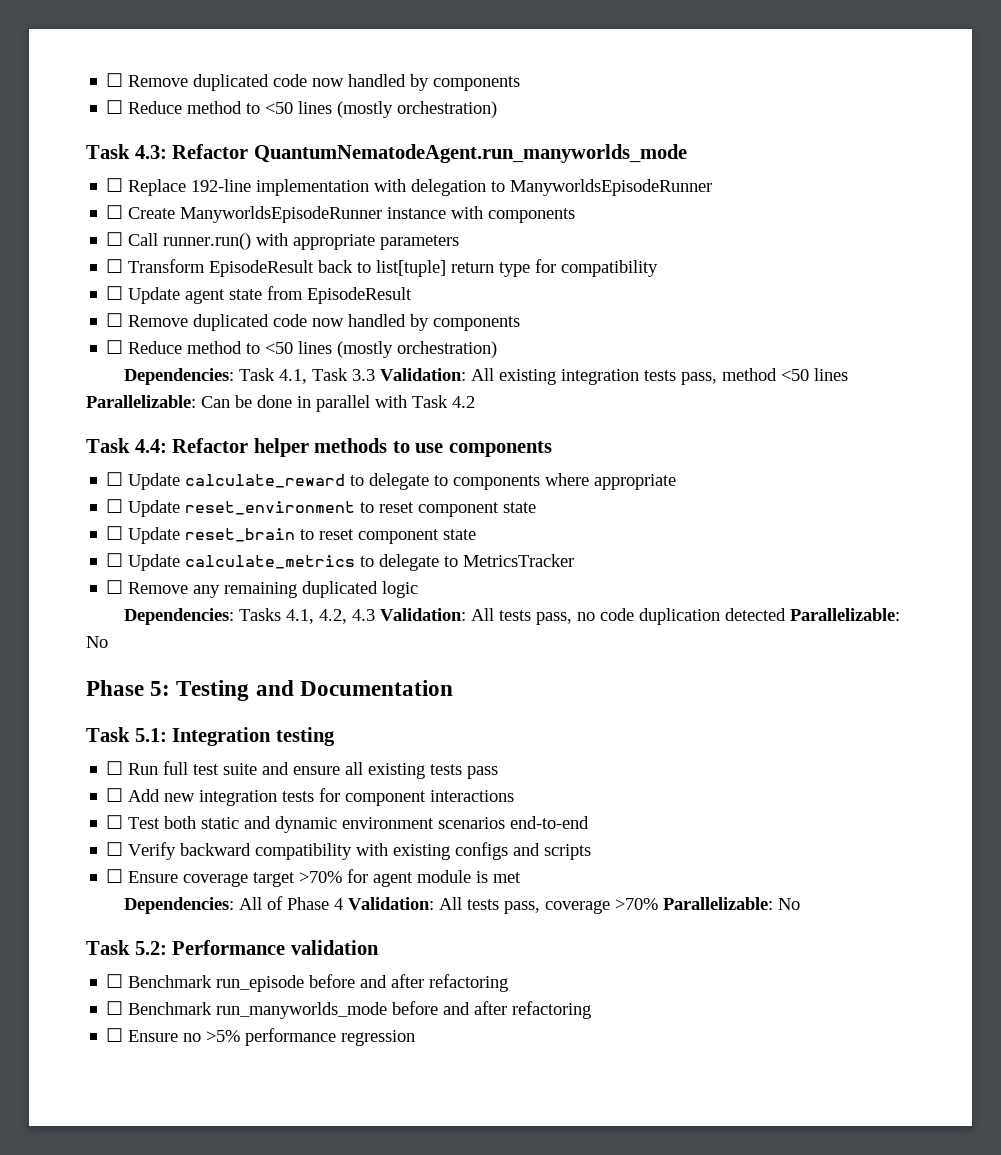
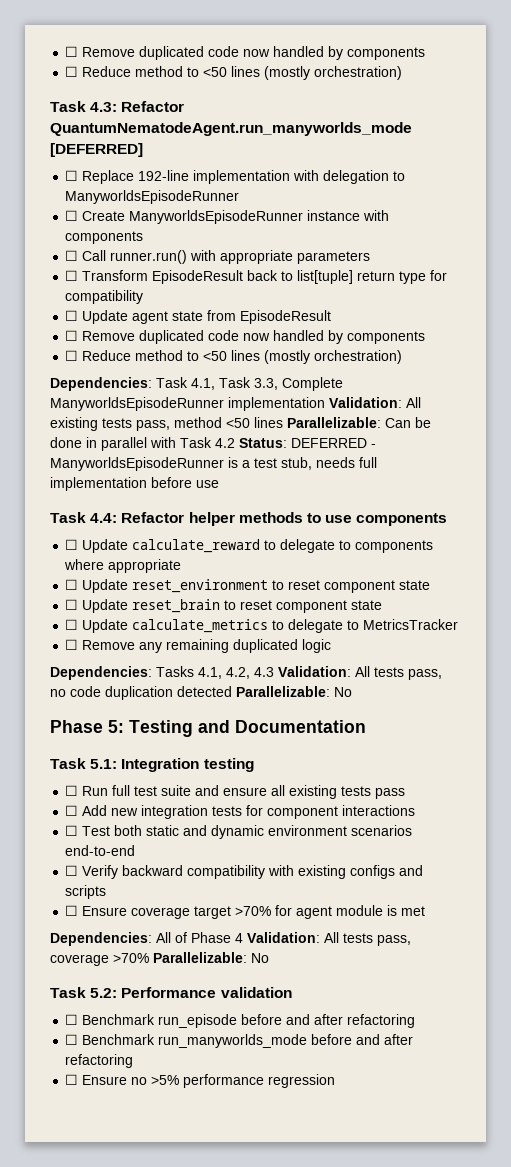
- Task 4.3: Refactor QuantumNematodeAgent.run_manyworlds_mode
+ Task 4.3: Refactor QuantumNematodeAgent.run_manyworlds_mode [DEFERRED]
- Dependencies: Task 4.1, Task 3.3 Validation: All existing integration tests pass, method <50 lines Parallelizable: Can be done in parallel with Task 4.2
+ Dependencies: Task 4.1, Task 3.3, Complete ManyworldsEpisodeRunner implementation Validation: All existing tests pass, method <50 lines Parallelizable: Can be done in parallel with Task 4.2 Status: DEFERRED - ManyworldsEpisodeRunner is a test stub, needs full implementation before use

